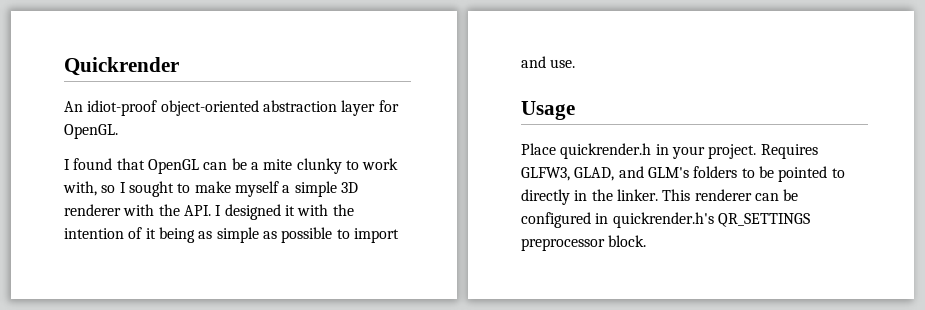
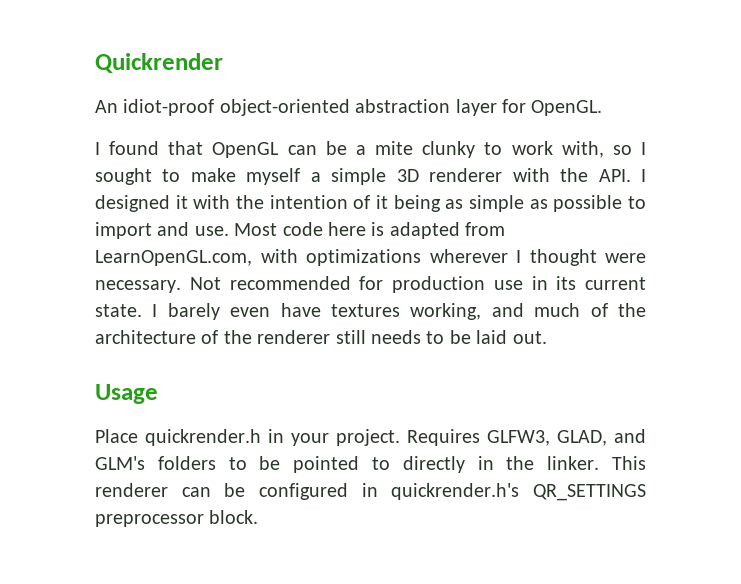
+ Most code here is adapted from LearnOpenGL.com, with optimizations wherever I thought were necessary. Not recommended for production use in its current state. I barely even have textures working, and much of the architecture of the renderer still needs to be laid out.

